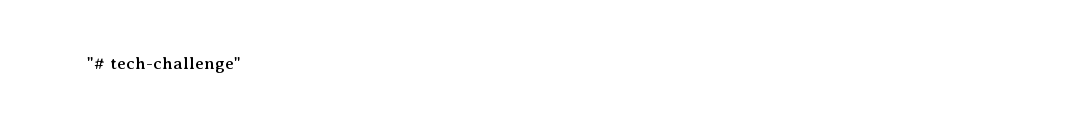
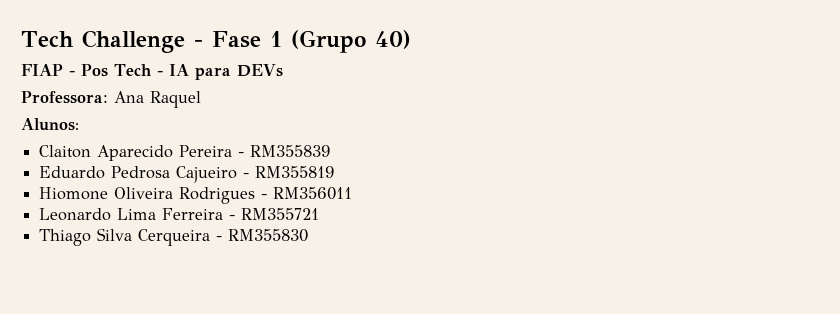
- "# tech-challenge"
+ Tech Challenge - Fase 1 (Grupo 40)
+ FIAP - Pos Tech - IA para DEVs
+ Professora: Ana Raquel
+ Alunos:
+ Claiton Aparecido Pereira - RM355839
+ Eduardo Pedrosa Cajueiro - RM355819
+ Hiomone Oliveira Rodrigues - RM356011
+ Leonardo Lima Ferreira - RM355721
+ Thiago Silva Cerqueira - RM355830

